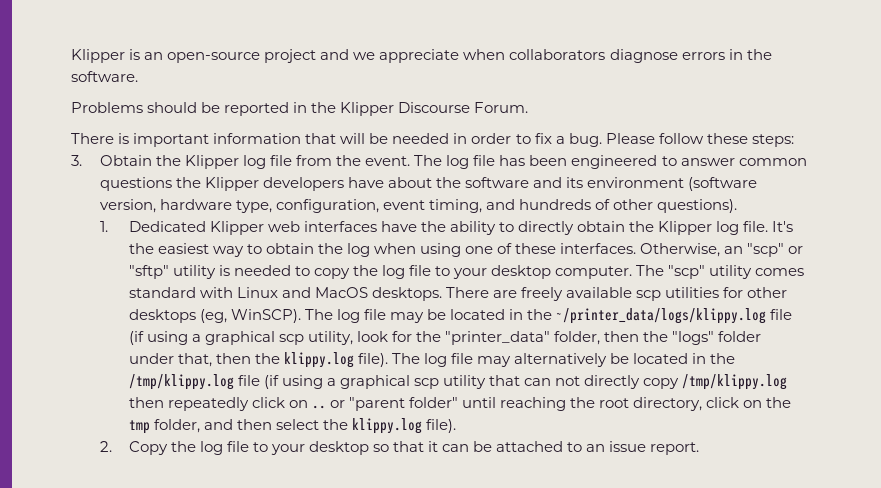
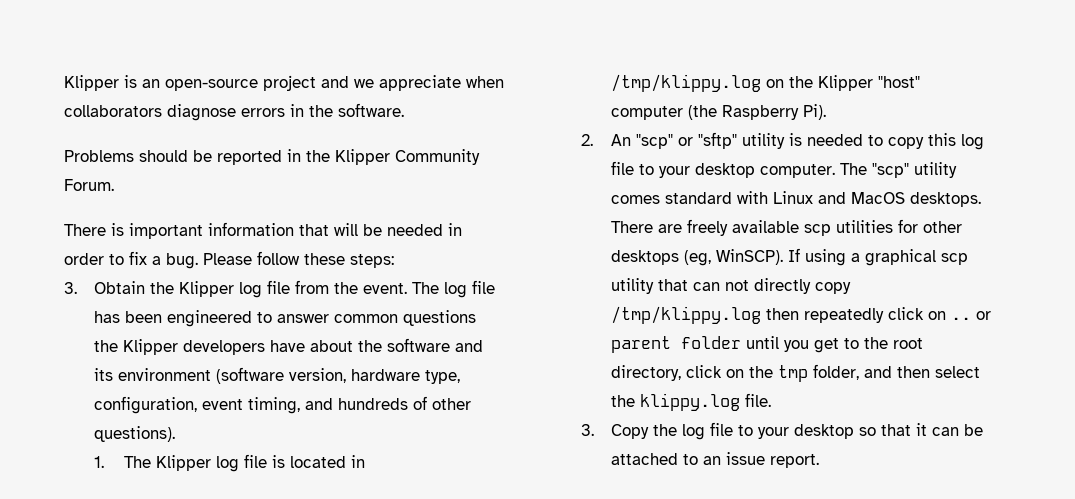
- Problems should be reported in the Klipper Discourse Forum.
+ Problems should be reported in the Klipper Community Forum.
- 1. Dedicated Klipper web interfaces have the ability to directly obtain the Klipper log file. It's the easiest way to obtain the log when using one of these interfaces. Otherwise, an "scp" or "sftp" utility is needed to copy the log file to your desktop computer.
+ 1. The Klipper log file is located in /tmp/klippy.log on the Klipper "host" computer (the Raspberry Pi).
+ 2. An "scp" or "sftp" utility is needed to copy this log file to your desktop computer.
- The log file may be located in the ~/printer_data/logs/klippy.log file (if using a graphical scp utility, look for the "printer_data" folder, then the "logs" folder under that, then the klippy.log file). The log file may alternatively be located in the /tmp/klippy.log file (if using a graphical scp utility that can not directly copy /tmp/klippy.log then repeatedly click on .. or "parent folder" until reaching the root directory, click on the tmp folder, and then select the klippy.log file).
- 2. Copy the log file to your desktop so that it can be attached to an issue report.
+ If using a graphical scp utility that can not directly copy /tmp/klippy.log then repeatedly click on .. or parent folder until you get to the root directory, click on the tmp folder, and then select the klippy.log file.
+ 3. Copy the log file to your desktop so that it can be attached to an issue report.

